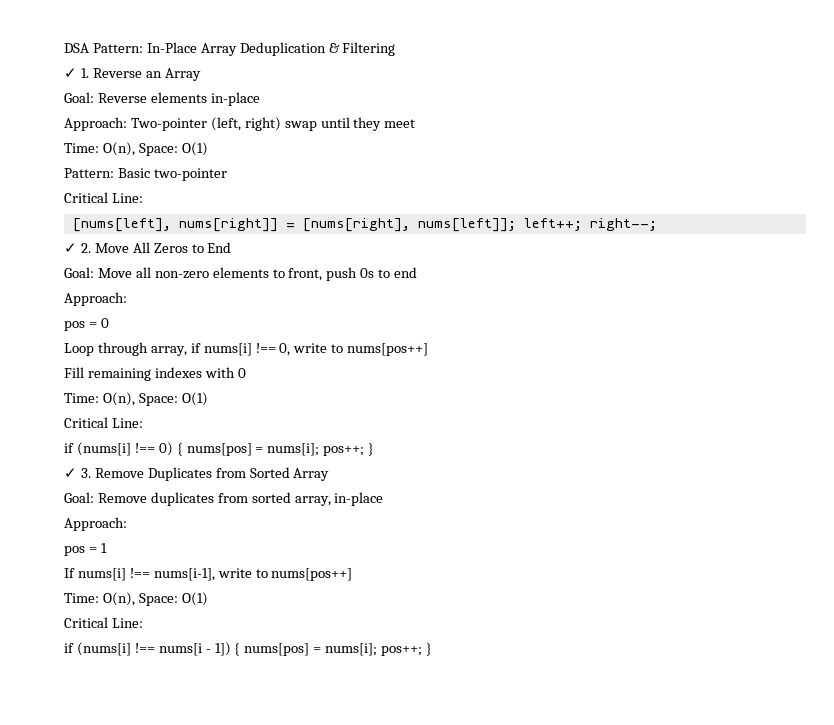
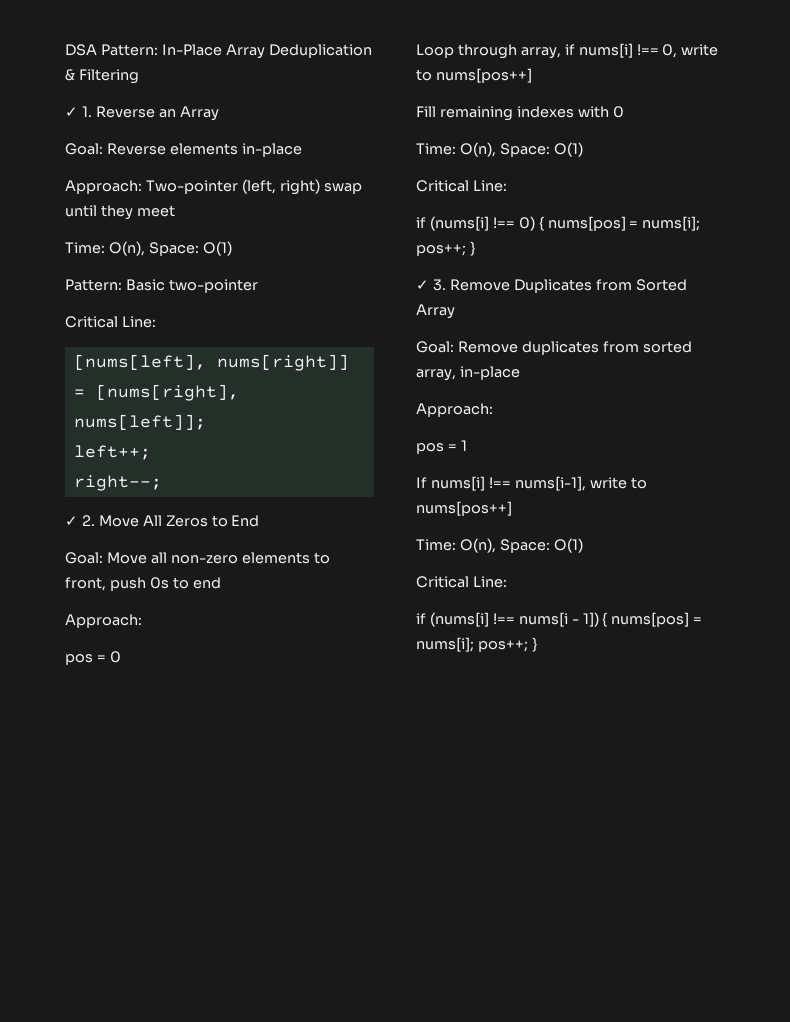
- [nums[left], nums[right]] = [nums[right], nums[left]]; left++; right--;
+ [nums[left], nums[right]] = [nums[right], nums[left]];
+ left++;
+ right--;

